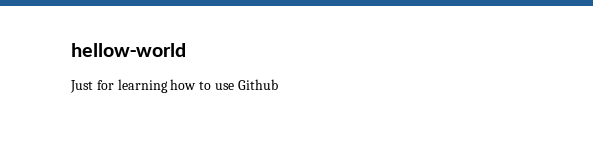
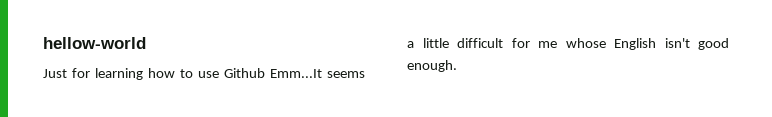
- Just for learning how to use Github
+ Just for learning how to use Github Emm...It seems a little difficult for me whose English isn't good enough.

